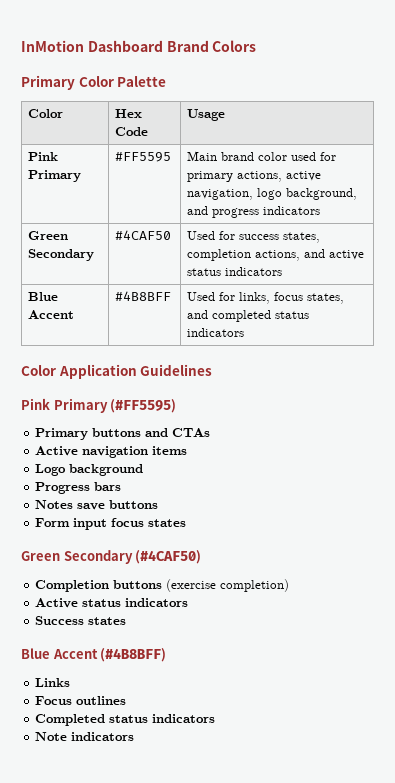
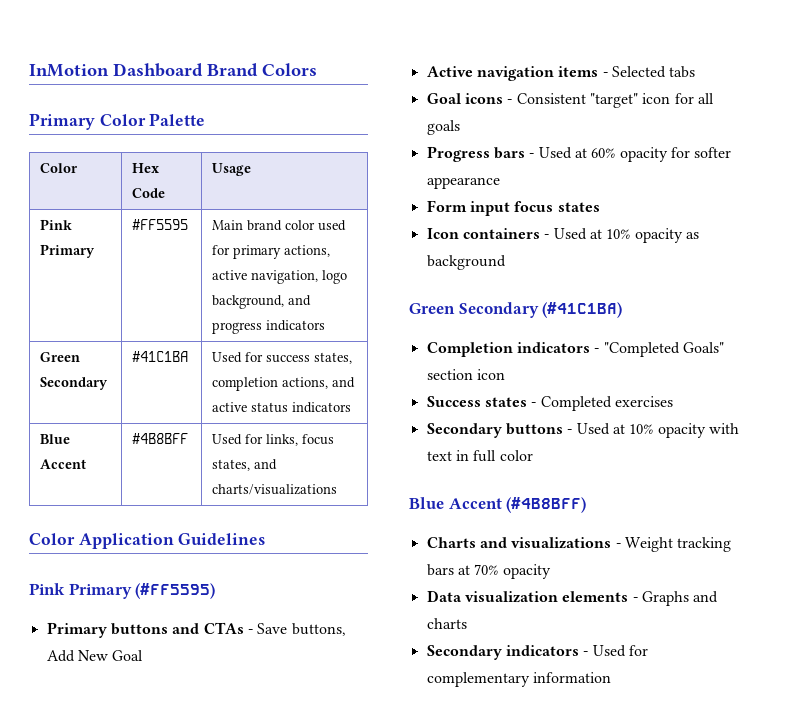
- Green Secondary | #4CAF50 | Used for success states, completion actions, and active status indicators
+ Green Secondary | #41C1BA | Used for success states, completion actions, and active status indicators
- Blue Accent | #4B8BFF | Used for links, focus states, and completed status indicators
+ Blue Accent | #4B8BFF | Used for links, focus states, and charts/visualizations
- Primary buttons and CTAs
- Active navigation items
- Logo background
- Progress bars
- Notes save buttons
+ Primary buttons and CTAs - Save buttons, Add New Goal
+ Active navigation items - Selected tabs
+ Goal icons - Consistent "target" icon for all goals
+ Progress bars - Used at 60% opacity for softer appearance
  Form input focus states
- Green Secondary (#4CAF50)
+ Icon containers - Used at 10% opacity as background
+ Green Secondary (#41C1BA)
- Completion buttons (exercise completion)
- Active status indicators
- Success states
+ Completion indicators - "Completed Goals" section icon
+ Success states - Completed exercises
+ Secondary buttons - Used at 10% opacity with text in full color
  Blue Accent (#4B8BFF)
- Links
- Focus outlines
- Completed status indicators
- Note indicators
+ Charts and visualizations - Weight tracking bars at 70% opacity
+ Data visualization elements - Graphs and charts
+ Secondary indicators - Used for complementary information

